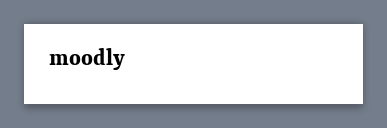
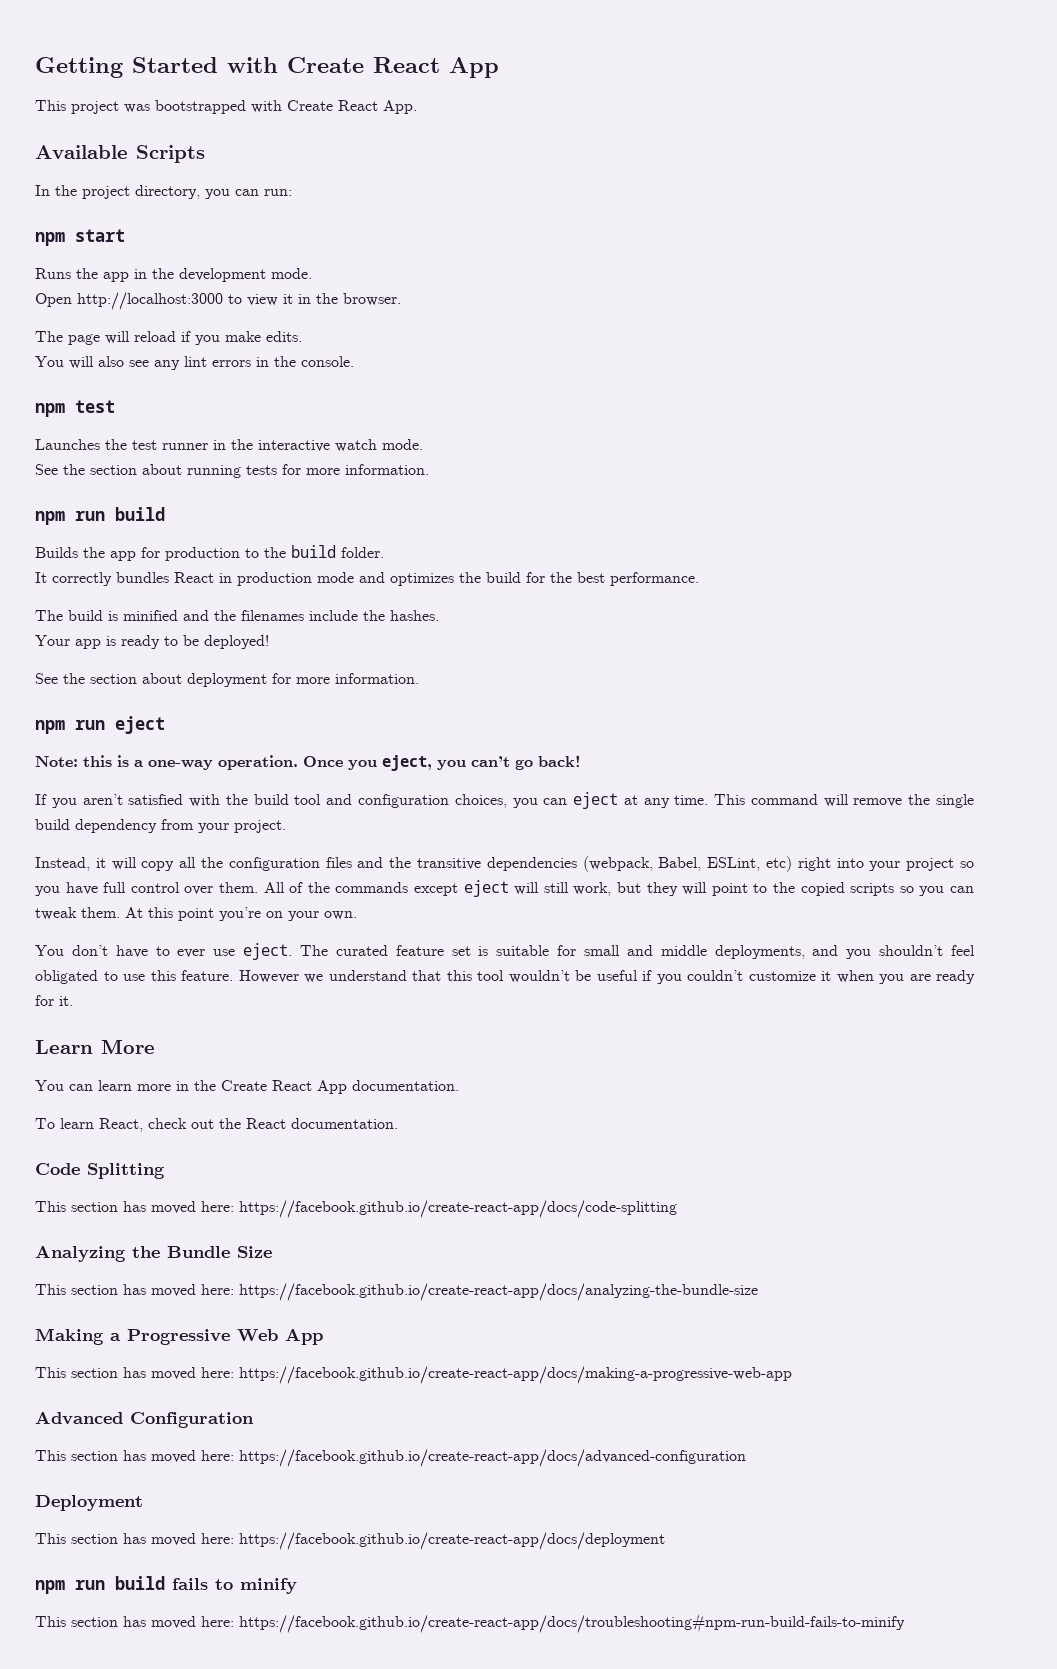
- moodly
+ Getting Started with Create React App
+ This project was bootstrapped with Create React App.
+ Available Scripts
+ In the project directory, you can run:
+ npm start
+ Runs the app in the development mode.
+ Open http://localhost:3000 to view it in the browser.
+ The page will reload if you make edits.
+ You will also see any lint errors in the console.
+ npm test
+ Launches the test runner in the interactive watch mode.
+ See the section about running tests for more information.
+ npm run build
+ Builds the app for production to the build folder.
+ It correctly bundles React in production mode and optimizes the build for the best performance.
+ The build is minified and the filenames include the hashes.
+ Your app is ready to be deployed!
+ See the section about deployment for more information.
+ npm run eject
+ Note: this is a one-way operation. Once you eject, you can’t go back!
+ If you aren’t satisfied with the build tool and configuration choices, you can eject at any time. This command will remove the single build dependency from your project.
+ Instead, it will copy all the configuration files and the transitive dependencies (webpack, Babel, ESLint, etc) right into your project so you have full control over them. All of the commands except eject will still work, but they will point to the copied scripts so you can tweak them. At this point you’re on your own.
+ You don’t have to ever use eject. The curated feature set is suitable for small and middle deployments, and you shouldn’t feel obligated to use this feature. However we understand that this tool wouldn’t be useful if you couldn’t customize it when you are ready for it.
+ Learn More
+ You can learn more in the Create React App documentation.
+ To learn React, check out the React documentation.
+ Code Splitting
+ This section has moved here: https://facebook.github.io/create-react-app/docs/code-splitting
+ Analyzing the Bundle Size
+ This section has moved here: https://facebook.github.io/create-react-app/docs/analyzing-the-bundle-size
+ Making a Progressive Web App
+ This section has moved here: https://facebook.github.io/create-react-app/docs/making-a-progressive-web-app
+ Advanced Configuration
+ This section has moved here: https://facebook.github.io/create-react-app/docs/advanced-configuration
+ Deployment
+ This section has moved here: https://facebook.github.io/create-react-app/docs/deployment
+ npm run build fails to minify
+ This section has moved here: https://facebook.github.io/create-react-app/docs/troubleshooting#npm-run-build-fails-to-minify

